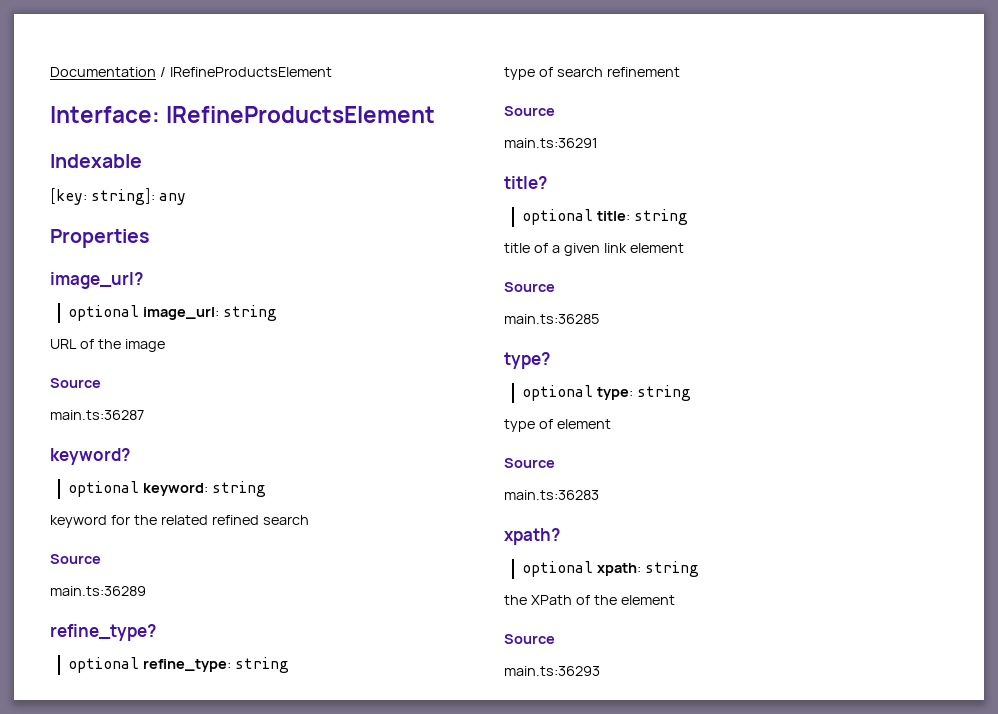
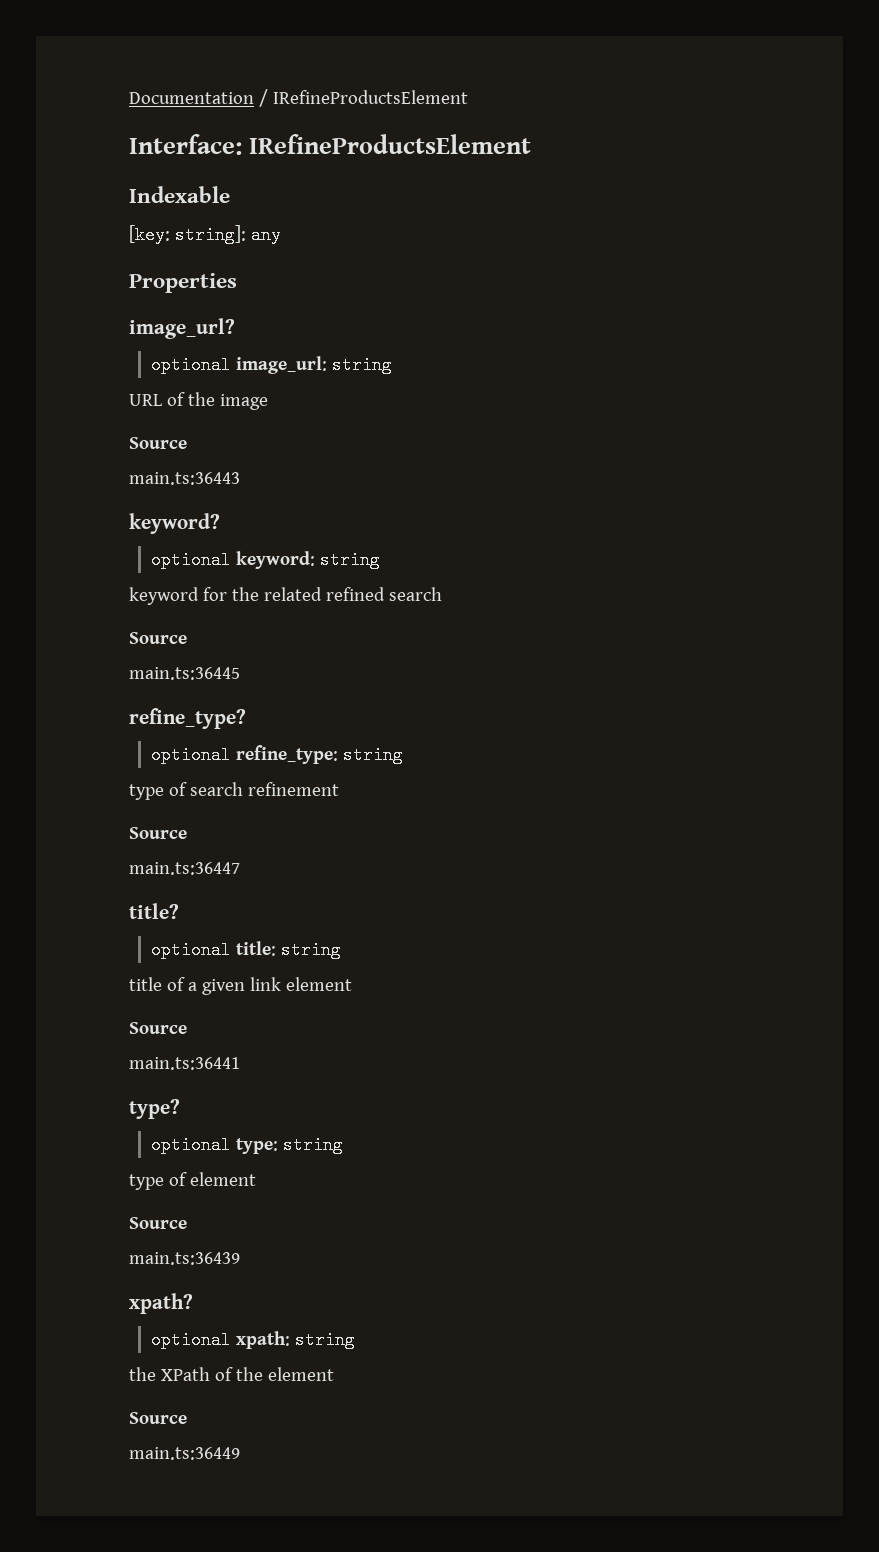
- main.ts:36287
+ main.ts:36443
- main.ts:36289
+ main.ts:36445
- main.ts:36291
+ main.ts:36447
- main.ts:36285
+ main.ts:36441
- main.ts:36283
+ main.ts:36439
- main.ts:36293
+ main.ts:36449

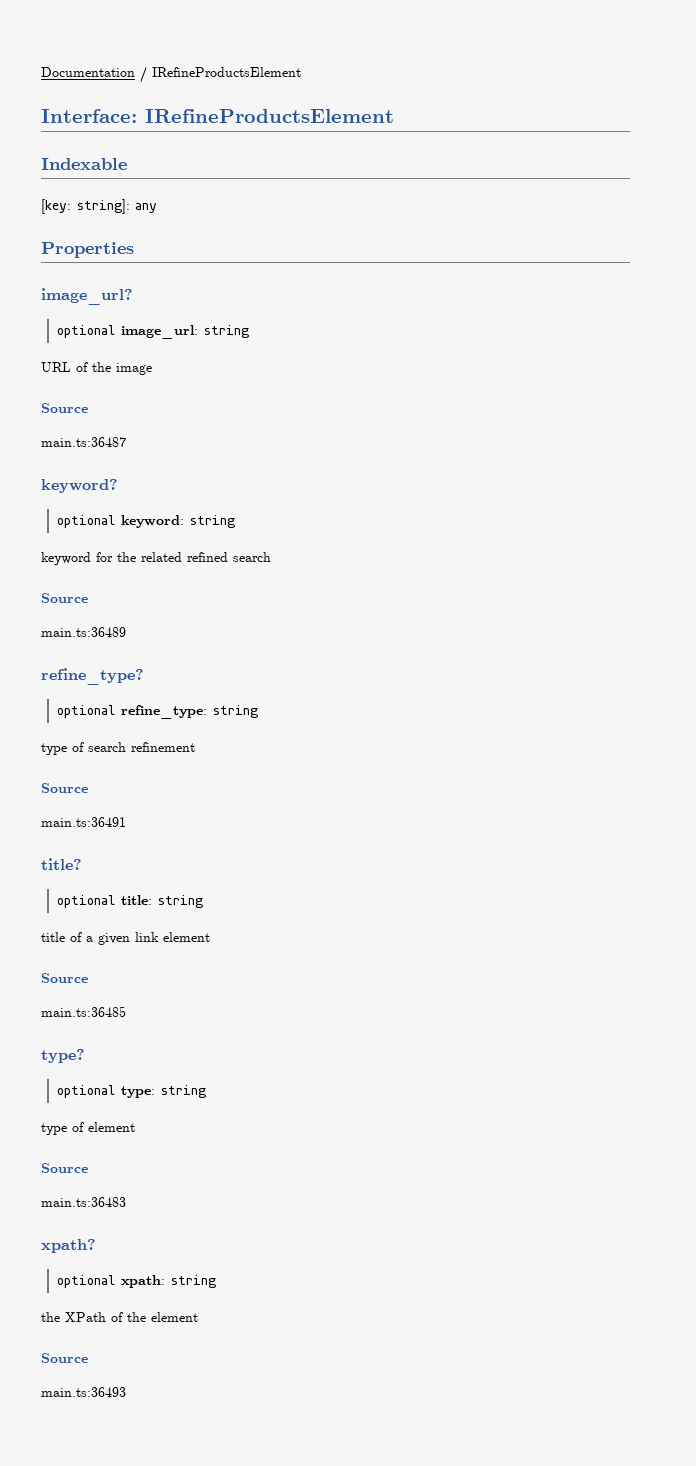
- main.ts:36443
+ main.ts:36487
- main.ts:36445
+ main.ts:36489
- main.ts:36447
+ main.ts:36491
- main.ts:36441
+ main.ts:36485
- main.ts:36439
+ main.ts:36483
- main.ts:36449
+ main.ts:36493

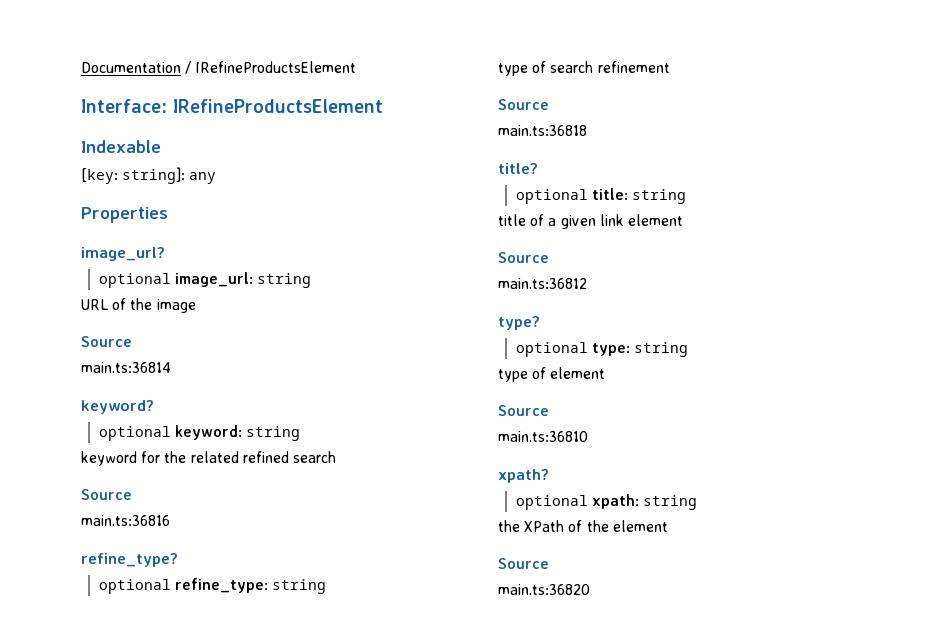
- main.ts:36487
+ main.ts:36814
- main.ts:36489
+ main.ts:36816
- main.ts:36491
+ main.ts:36818
- main.ts:36485
+ main.ts:36812
- main.ts:36483
+ main.ts:36810
- main.ts:36493
+ main.ts:36820

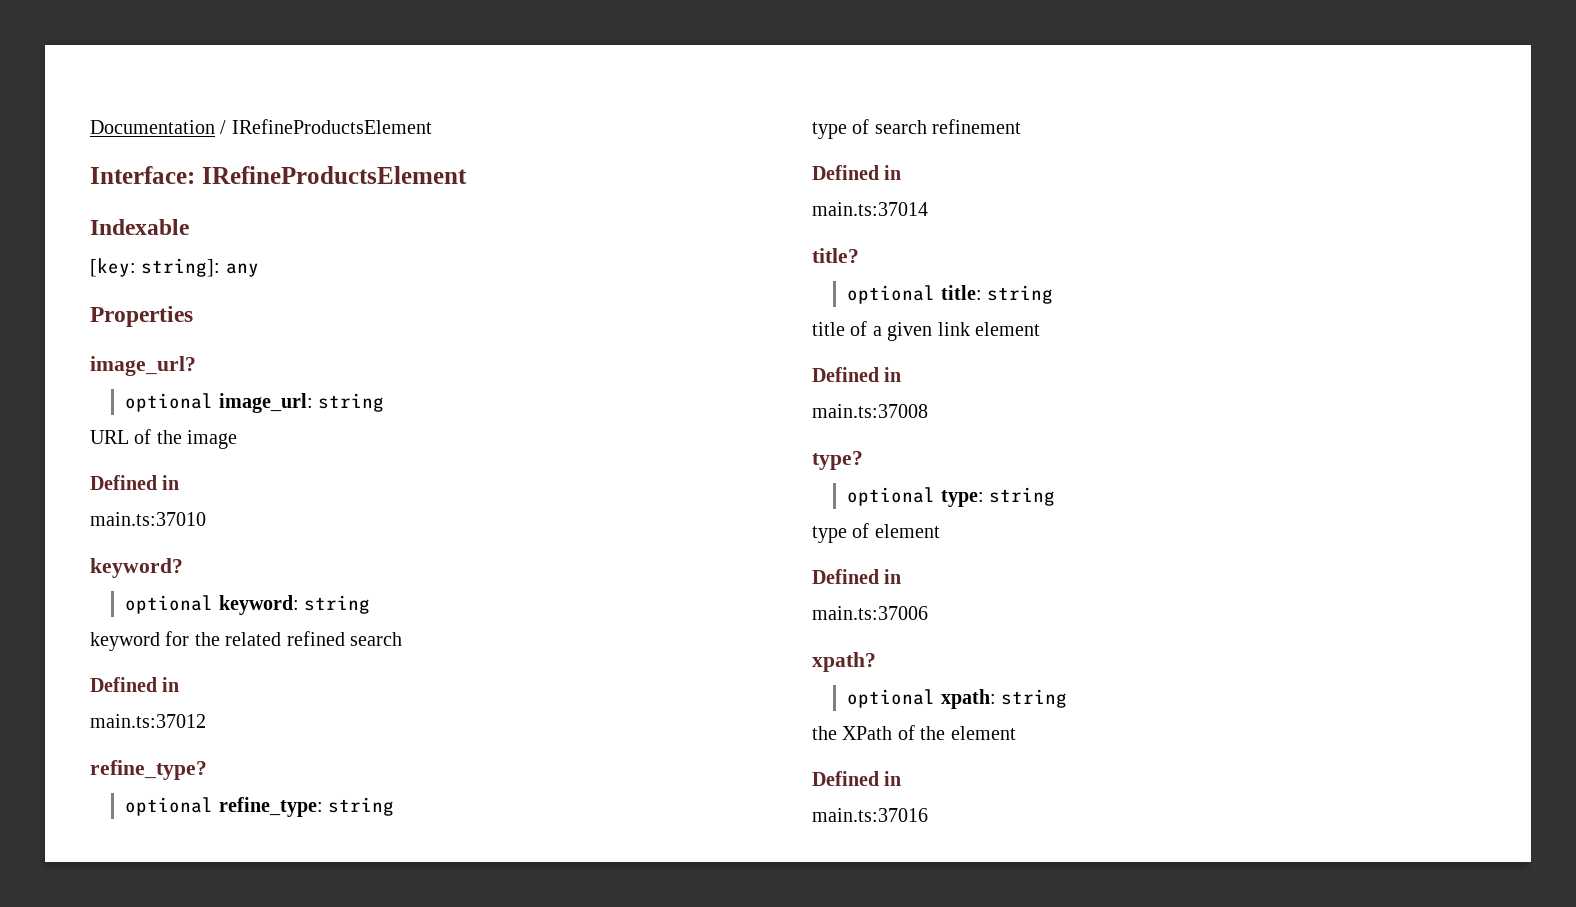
  URL of the image
- Source
- main.ts:36814
+ Defined in
+ main.ts:37010
  keyword for the related refined search
- Source
- main.ts:36816
+ Defined in
+ main.ts:37012
  type of search refinement
- Source
- main.ts:36818
+ Defined in
+ main.ts:37014
  title of a given link element
- Source
- main.ts:36812
+ Defined in
+ main.ts:37008
  type of element
- Source
- main.ts:36810
+ Defined in
+ main.ts:37006
  the XPath of the element
- Source
- main.ts:36820
+ Defined in
+ main.ts:37016

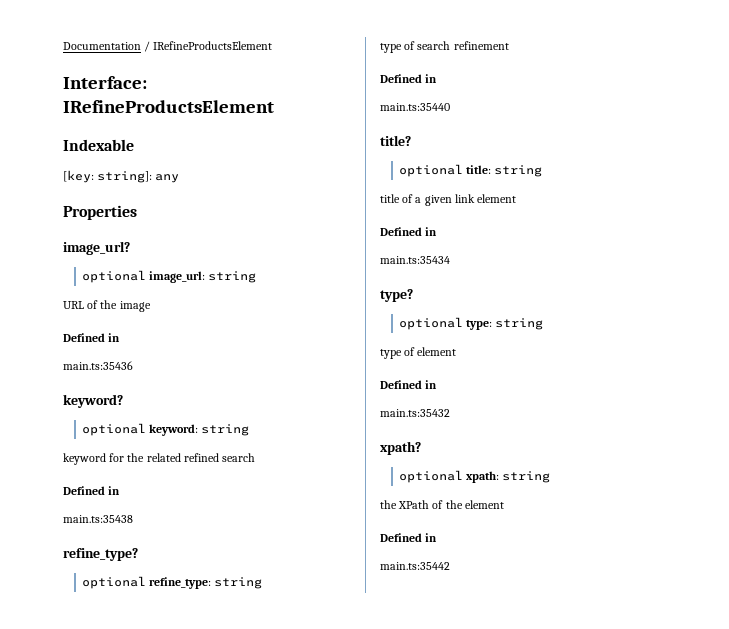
- main.ts:37010
+ main.ts:35436
- main.ts:37012
+ main.ts:35438
- main.ts:37014
+ main.ts:35440
- main.ts:37008
+ main.ts:35434
- main.ts:37006
+ main.ts:35432
- main.ts:37016
+ main.ts:35442

